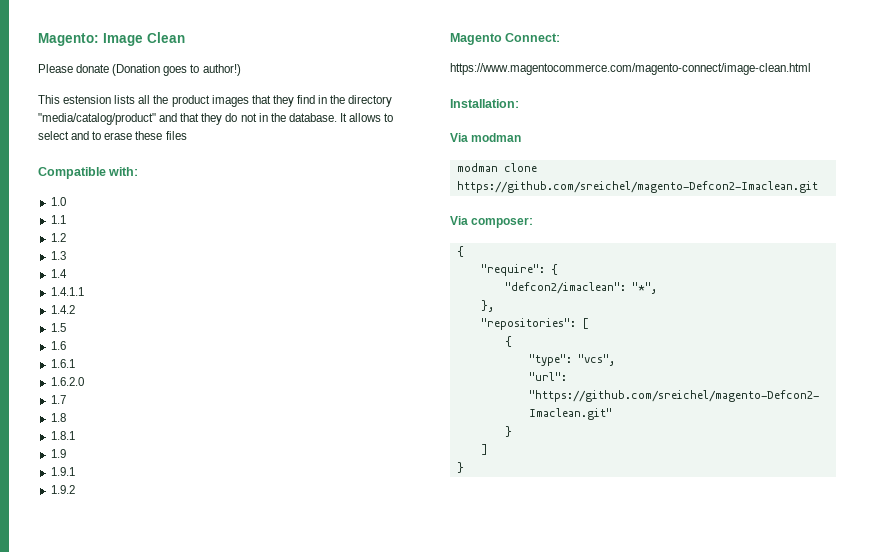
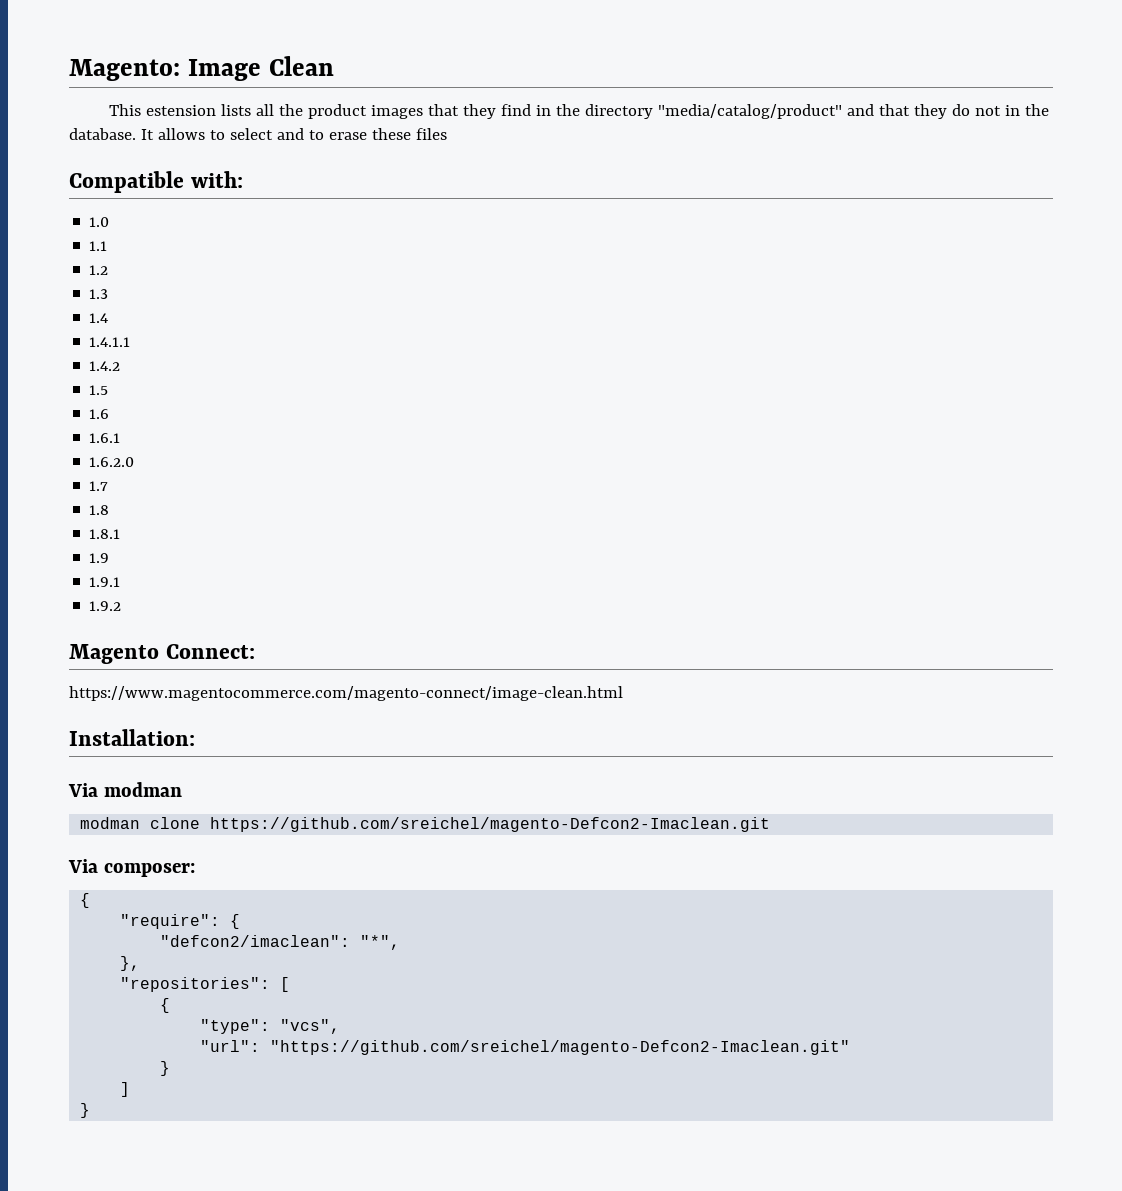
- Please donate (Donation goes to author!)

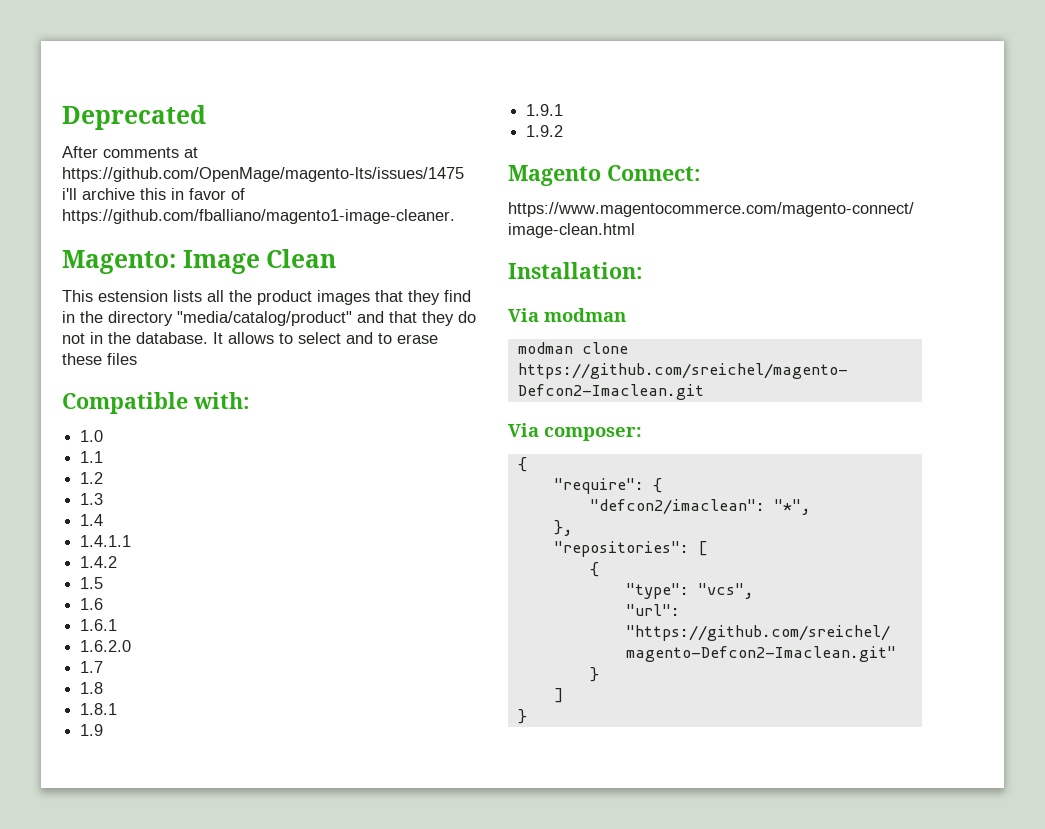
+ Deprecated
+ After comments at https://github.com/OpenMage/magento-lts/issues/1475 i'll archive this in favor of https://github.com/fballiano/magento1-image-cleaner.

